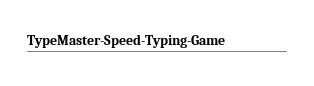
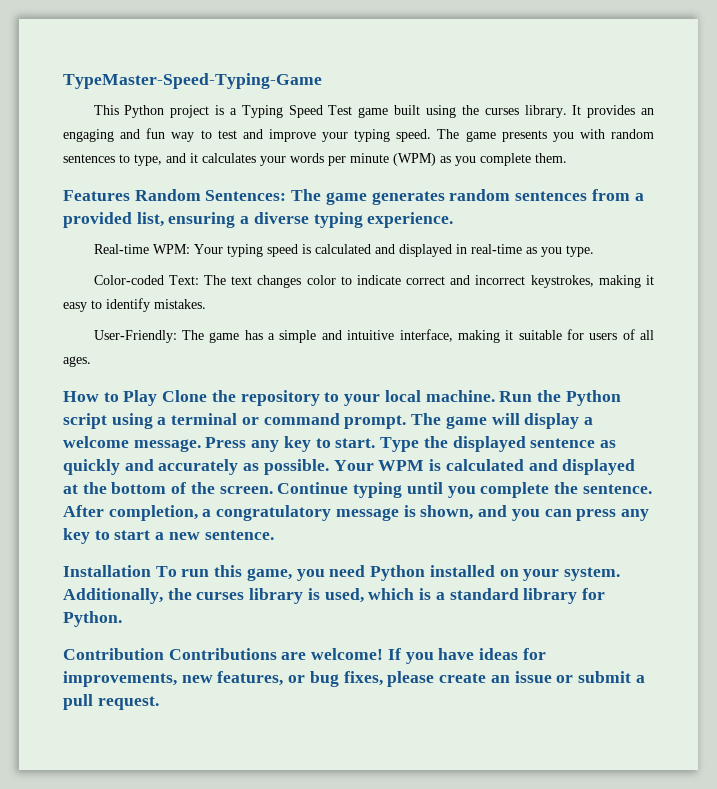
+ This Python project is a Typing Speed Test game built using the curses library. It provides an engaging and fun way to test and improve your typing speed. The game presents you with random sentences to type, and it calculates your words per minute (WPM) as you complete them.
+ Features Random Sentences: The game generates random sentences from a provided list, ensuring a diverse typing experience.
+ Real-time WPM: Your typing speed is calculated and displayed in real-time as you type.
+ Color-coded Text: The text changes color to indicate correct and incorrect keystrokes, making it easy to identify mistakes.
+ User-Friendly: The game has a simple and intuitive interface, making it suitable for users of all ages.
+ How to Play Clone the repository to your local machine. Run the Python script using a terminal or command prompt. The game will display a welcome message. Press any key to start. Type the displayed sentence as quickly and accurately as possible. Your WPM is calculated and displayed at the bottom of the screen. Continue typing until you complete the sentence. After completion, a congratulatory message is shown, and you can press any key to start a new sentence.
+ Installation To run this game, you need Python installed on your system. Additionally, the curses library is used, which is a standard library for Python.
+ Contribution Contributions are welcome! If you have ideas for improvements, new features, or bug fixes, please create an issue or submit a pull request.

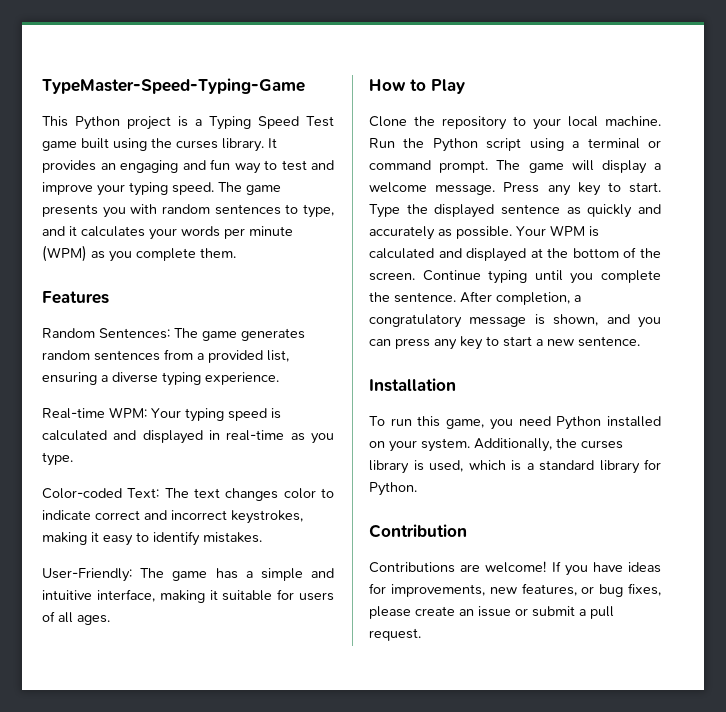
- Features Random Sentences: The game generates random sentences from a provided list, ensuring a diverse typing experience.
+ Features
+ Random Sentences: The game generates random sentences from a provided list, ensuring a diverse typing experience.
- How to Play Clone the repository to your local machine.
+ How to Play
+ Clone the repository to your local machine.
- Installation To run this game, you need Python installed on your system.
+ Installation
+ To run this game, you need Python installed on your system.
- Contribution Contributions are welcome!
+ Contribution
+ Contributions are welcome!

